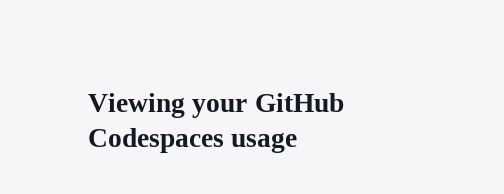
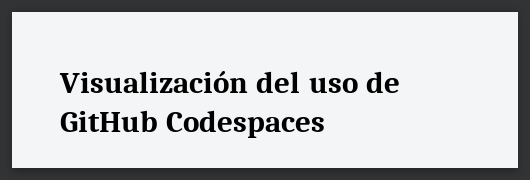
- Viewing your GitHub Codespaces usage
+ Visualización del uso de GitHub Codespaces

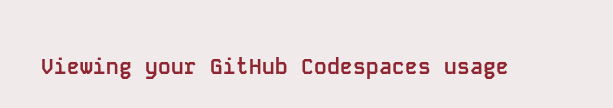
- Visualización del uso de GitHub Codespaces
+ Viewing your GitHub Codespaces usage

